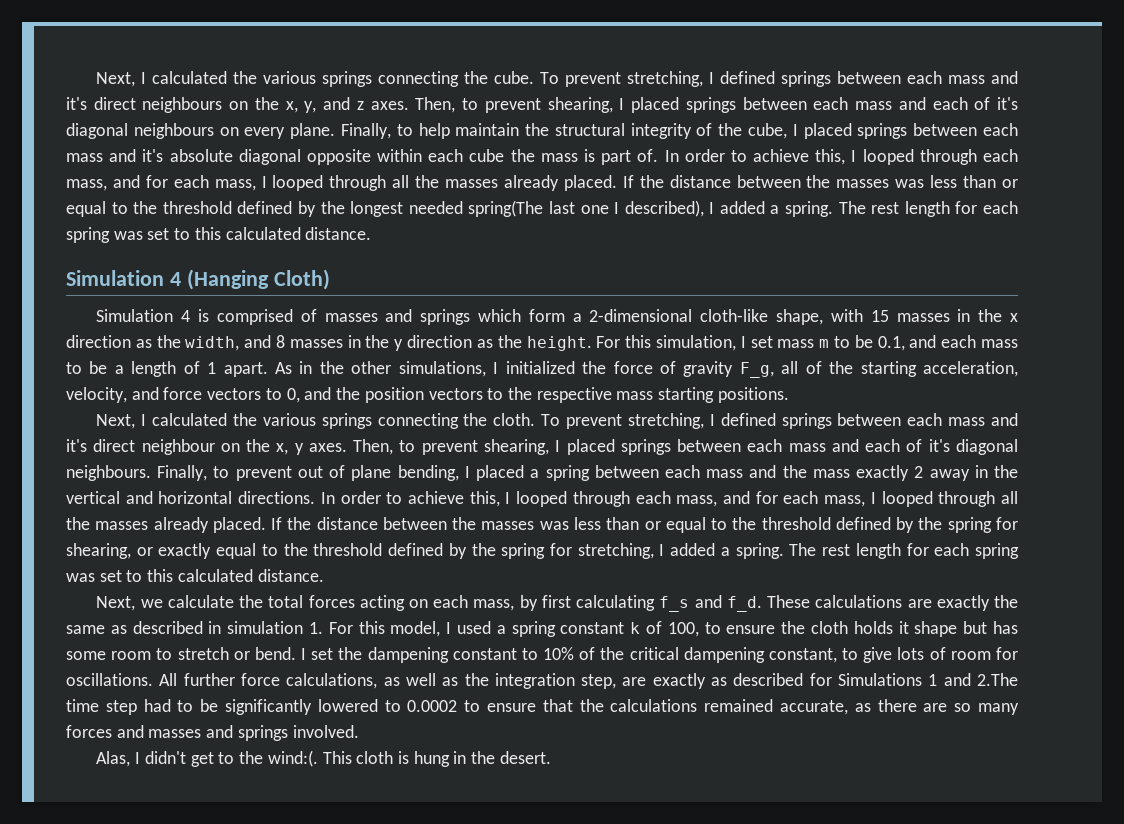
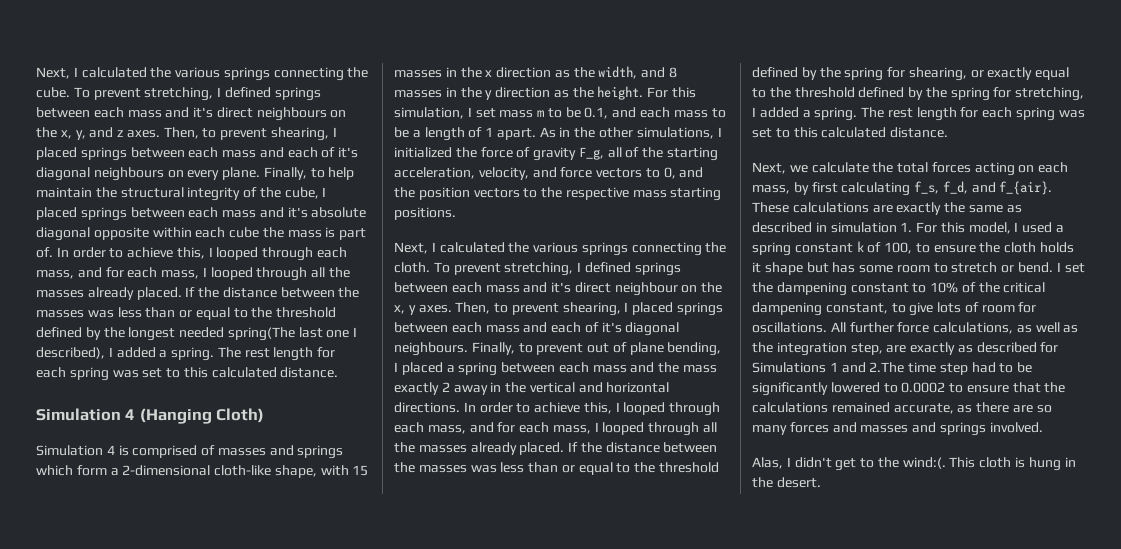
- Next, we calculate the total forces acting on each mass, by first calculating f_s and f_d.
+ Next, we calculate the total forces acting on each mass, by first calculating f_s, f_d, and f_{air}.

